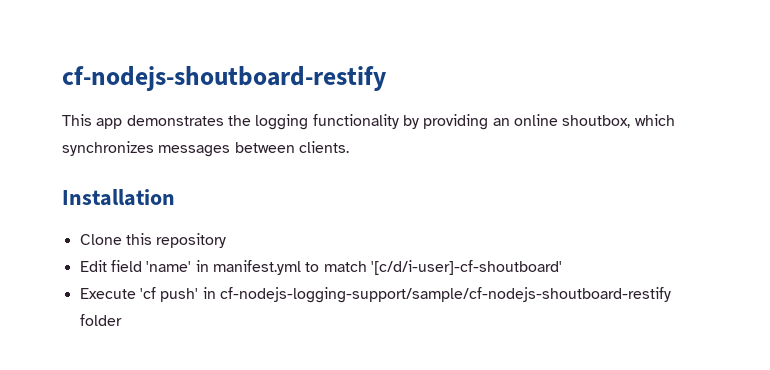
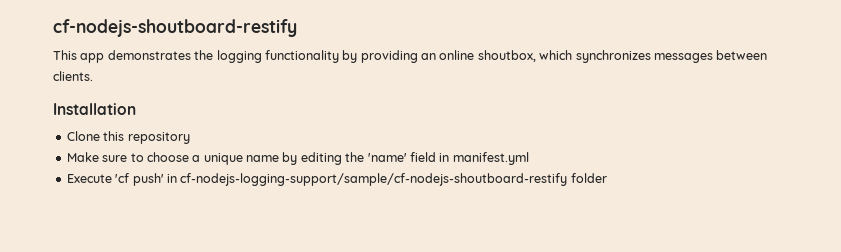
- Edit field 'name' in manifest.yml to match '[c/d/i-user]-cf-shoutboard'
+ Make sure to choose a unique name by editing the 'name' field in manifest.yml

